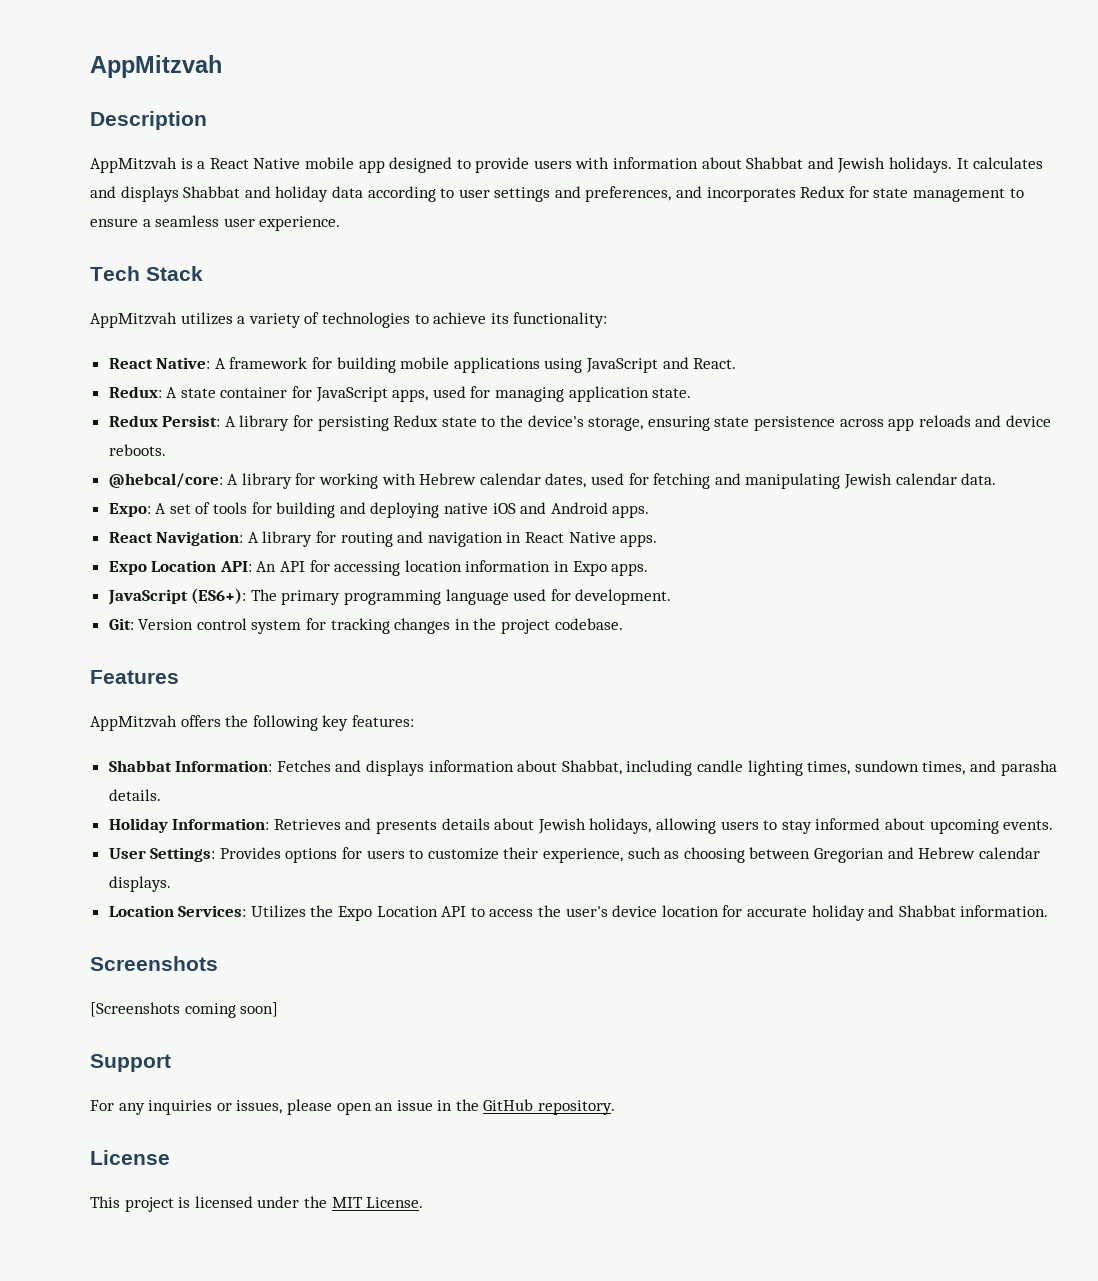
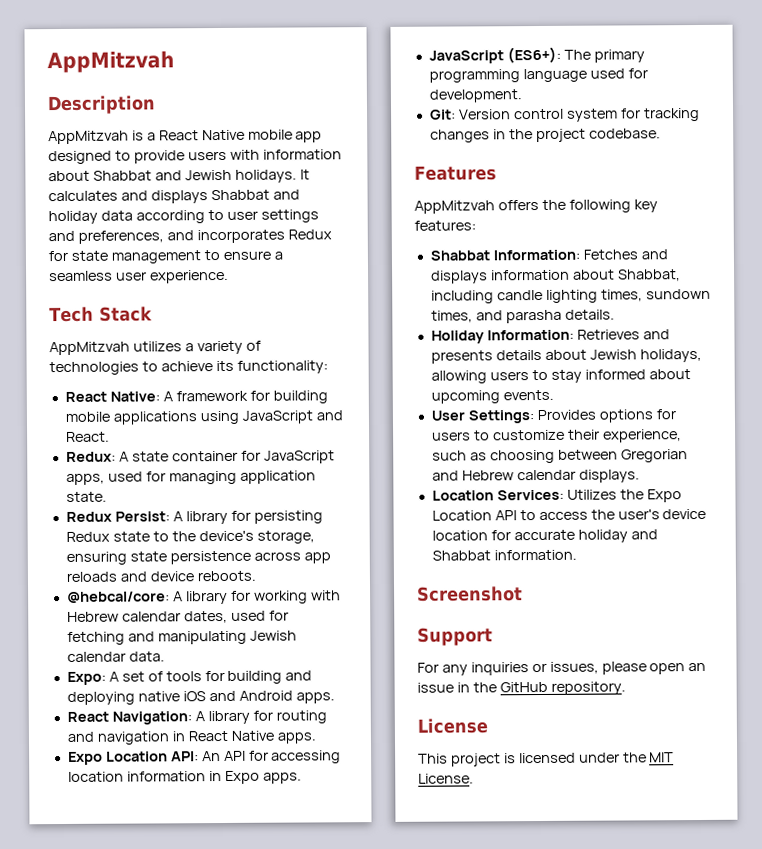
- Screenshots
- [Screenshots coming soon]
+ Screenshot

